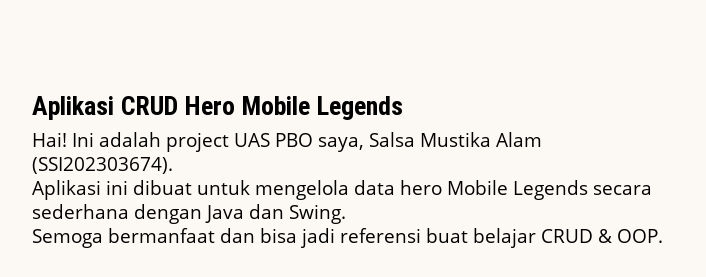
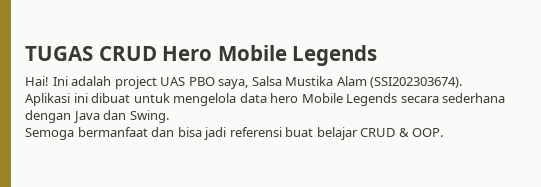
- Aplikasi CRUD Hero Mobile Legends
+ TUGAS CRUD Hero Mobile Legends

